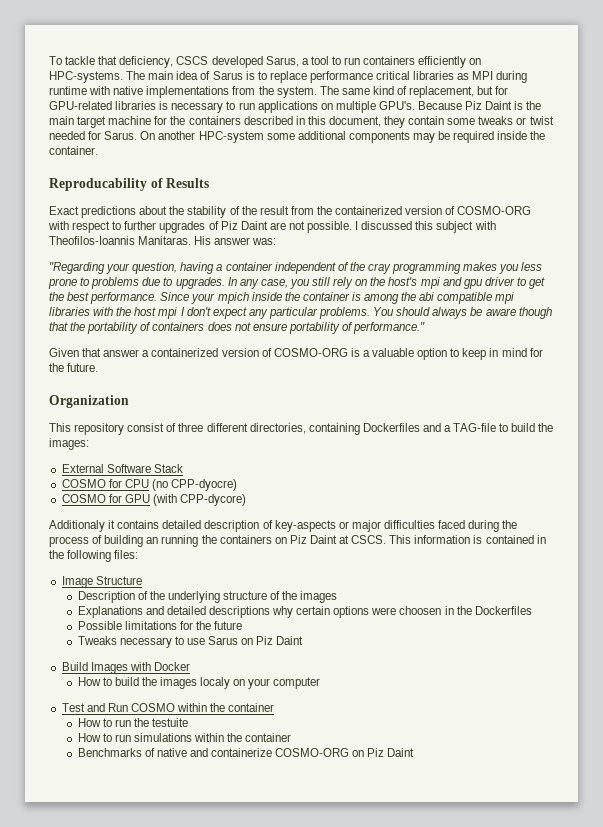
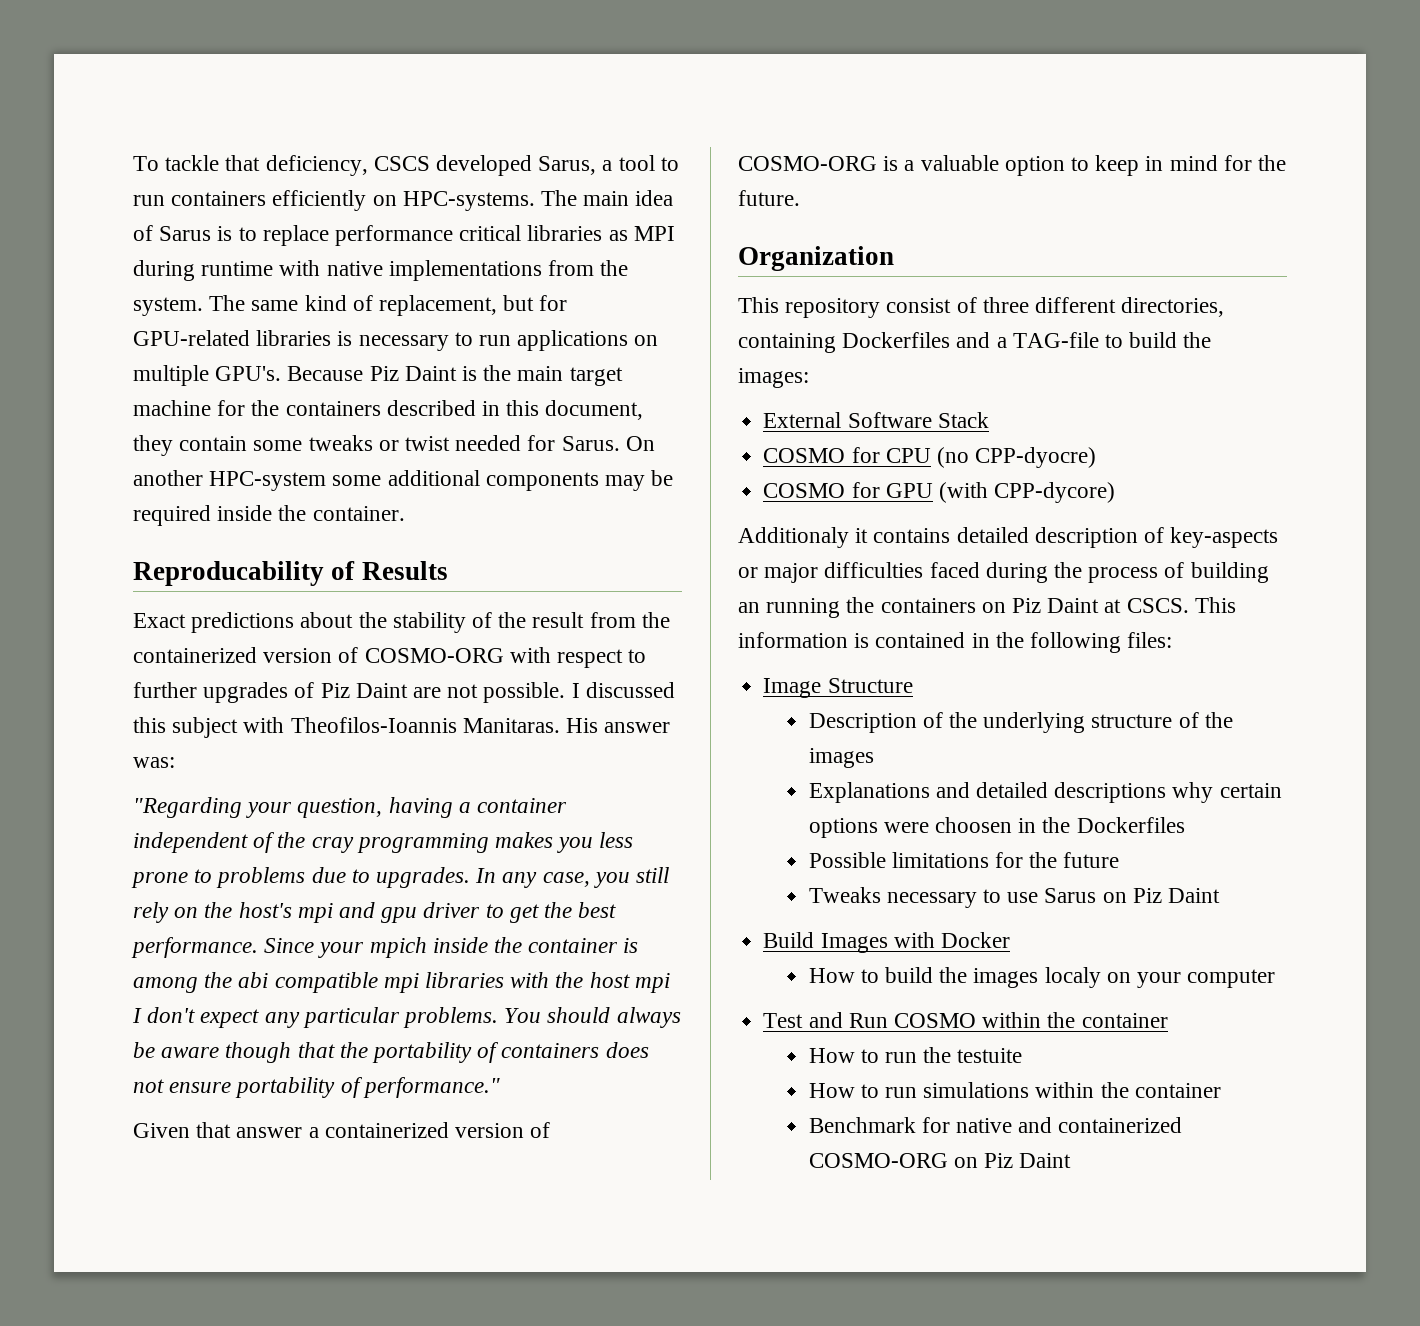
- Benchmarks of native and containerize COSMO-ORG on Piz Daint
+ Benchmark for native and containerized COSMO-ORG on Piz Daint

